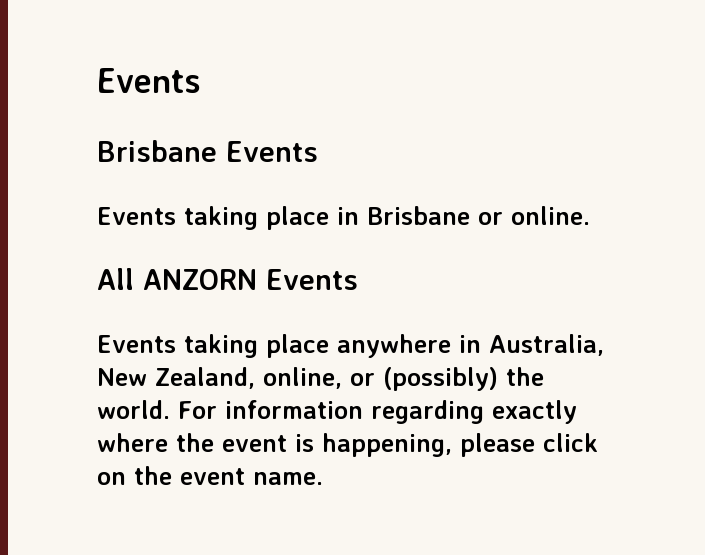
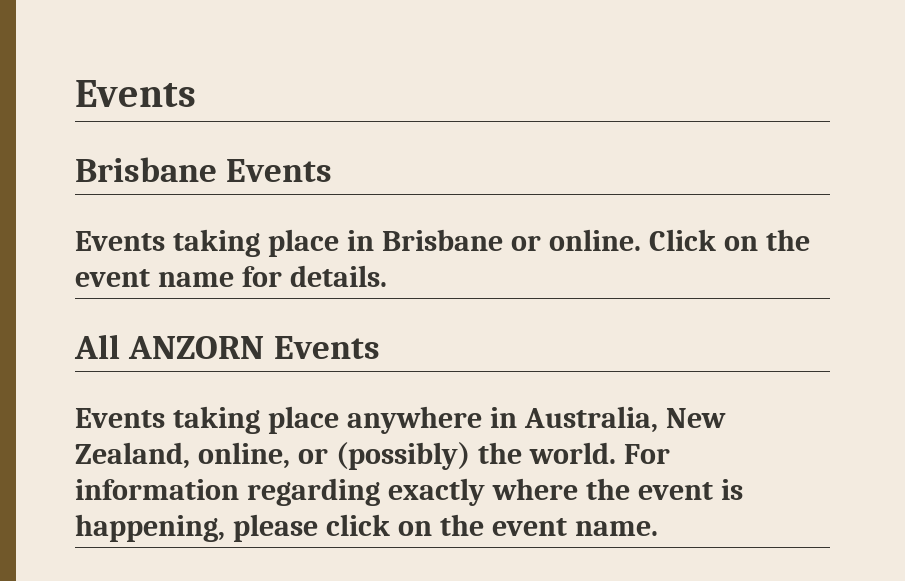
+ Click on the event name for details.

